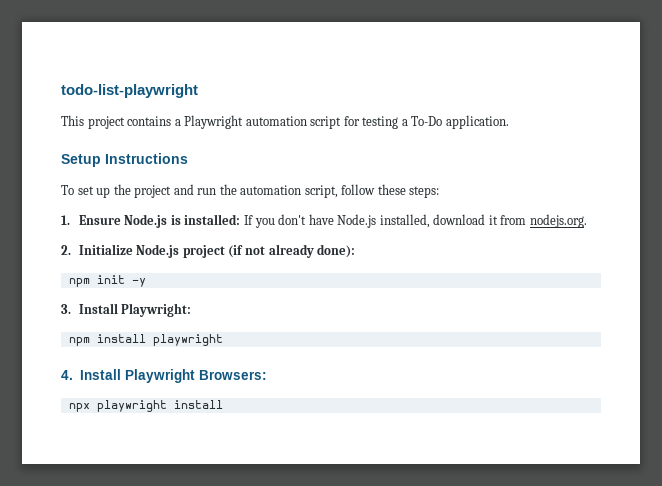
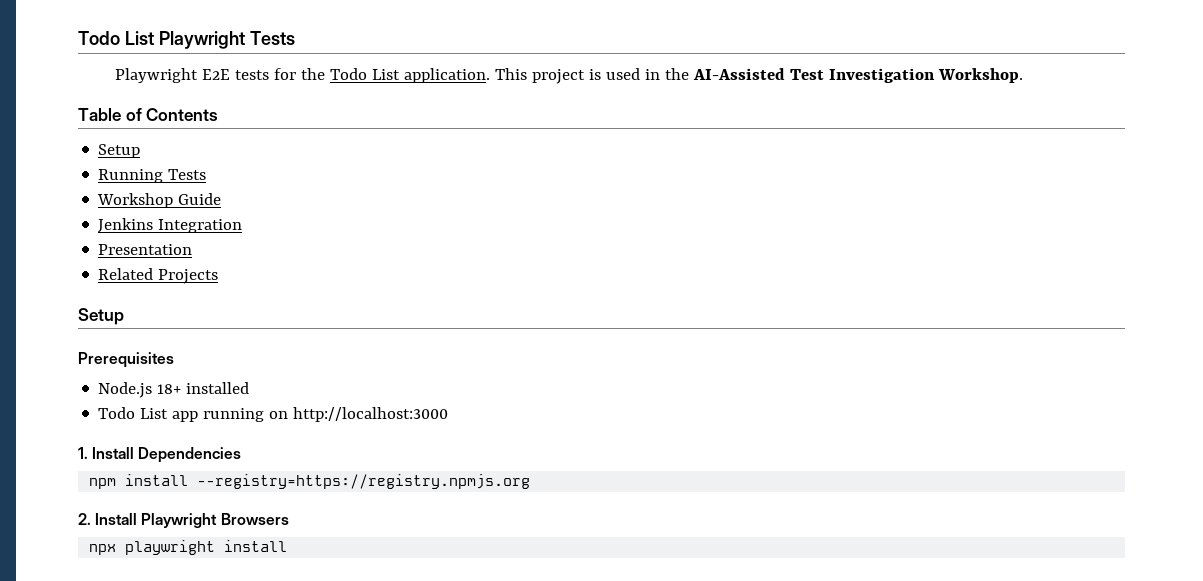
- todo-list-playwright
- This project contains a Playwright automation script for testing a To-Do application.
- Setup Instructions
- To set up the project and run the automation script, follow these steps:
- 1. Ensure Node.js is installed: If you don't have Node.js installed, download it from nodejs.org.
- 2. Initialize Node.js project (if not already done):
- npm init -y
- 3. Install Playwright:
+ Todo List Playwright Tests
+ Playwright E2E tests for the Todo List application. This project is used in the AI-Assisted Test Investigation Workshop.
+ Table of Contents
+ Setup
+ Running Tests
+ Workshop Guide
+ Jenkins Integration
+ Presentation
+ Related Projects
+ Setup
+ Prerequisites
+ Node.js 18+ installed
+ Todo List app running on http://localhost:3000
+ 1. Install Dependencies
- npm install playwright
- 4. Install Playwright Browsers:
+ npm install --registry=https://registry.npmjs.org
+ 2. Install Playwright Browsers

